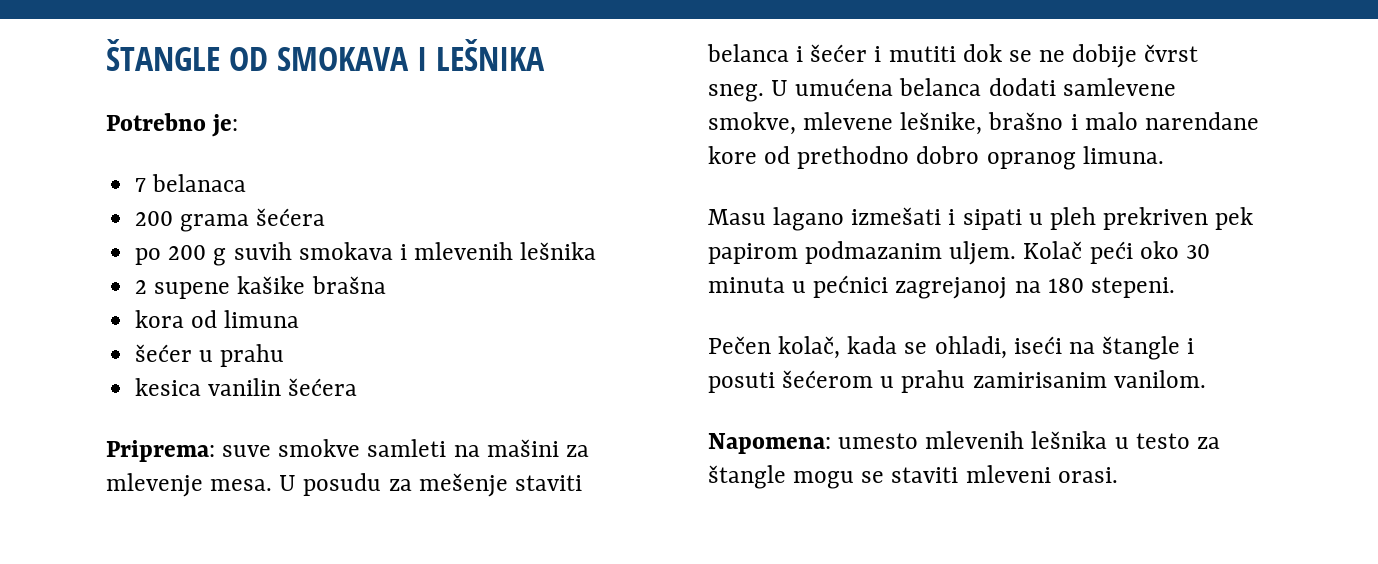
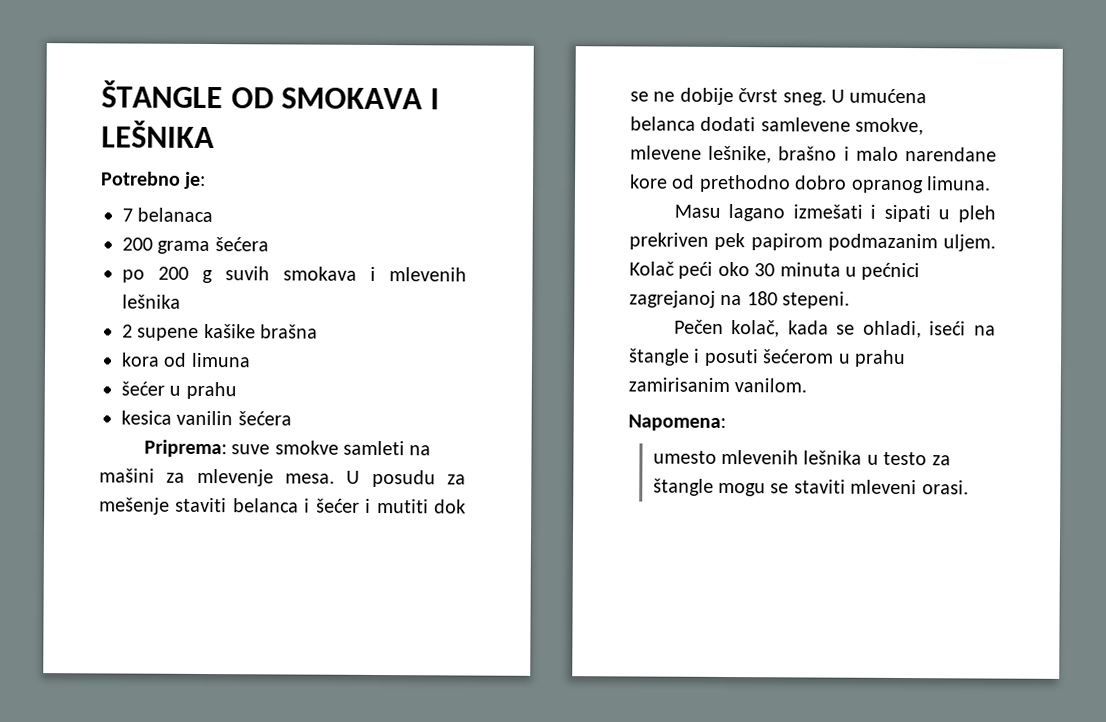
- Napomena: umesto mlevenih lešnika u testo za štangle mogu se staviti mleveni orasi.
+ Napomena:
+ umesto mlevenih lešnika u testo za štangle mogu se staviti mleveni orasi.

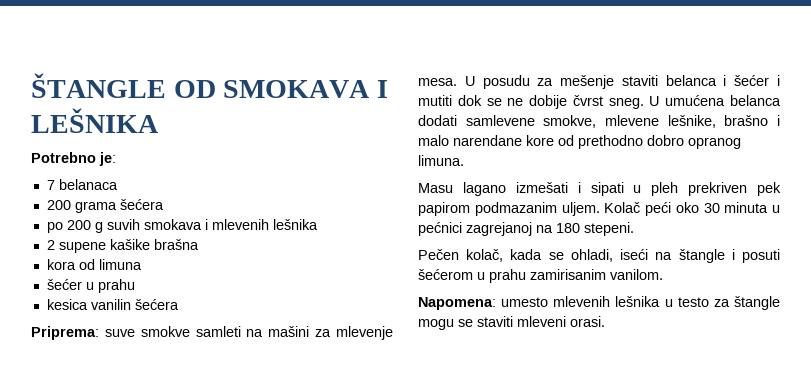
- Napomena:
- umesto mlevenih lešnika u testo za štangle mogu se staviti mleveni orasi.
+ Napomena: umesto mlevenih lešnika u testo za štangle mogu se staviti mleveni orasi.

